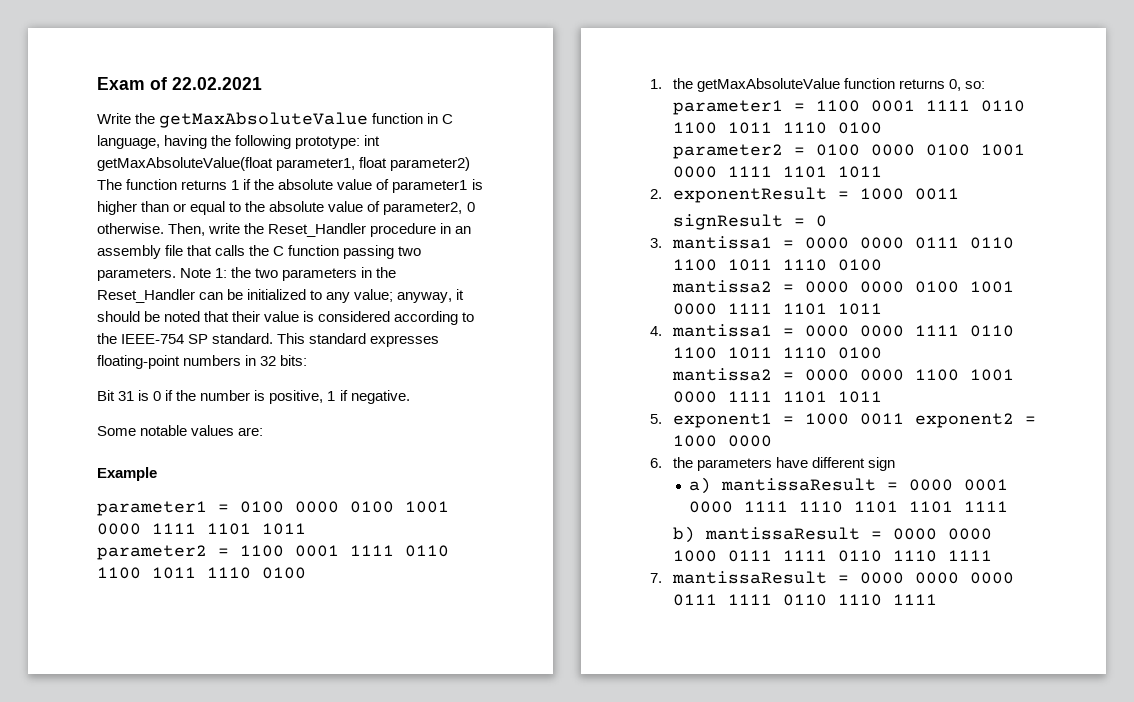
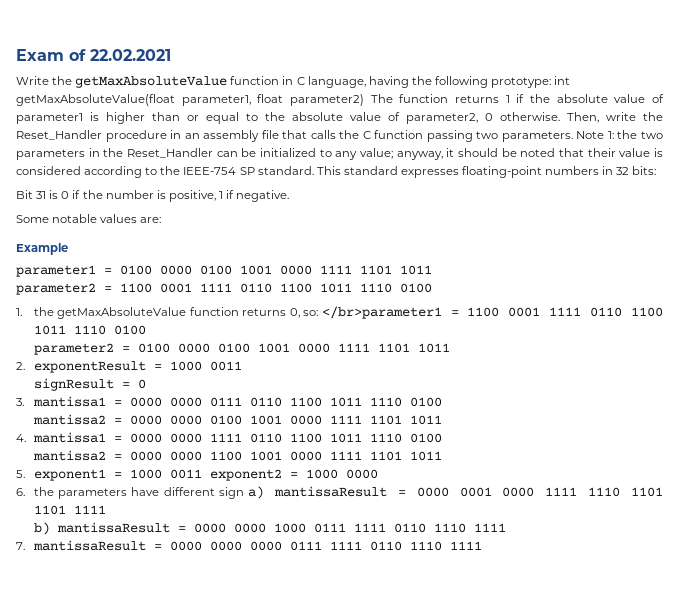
- 1. the getMaxAbsoluteValue function returns 0, so: parameter1 = 1100 0001 1111 0110 1100 1011 1110 0100
+ 1. the getMaxAbsoluteValue function returns 0, so: </br>parameter1 = 1100 0001 1111 0110 1100 1011 1110 0100
- 6. the parameters have different sign
- a) mantissaResult = 0000 0001 0000 1111 1110 1101 1101 1111
+ 6. the parameters have different sign a) mantissaResult = 0000 0001 0000 1111 1110 1101 1101 1111

